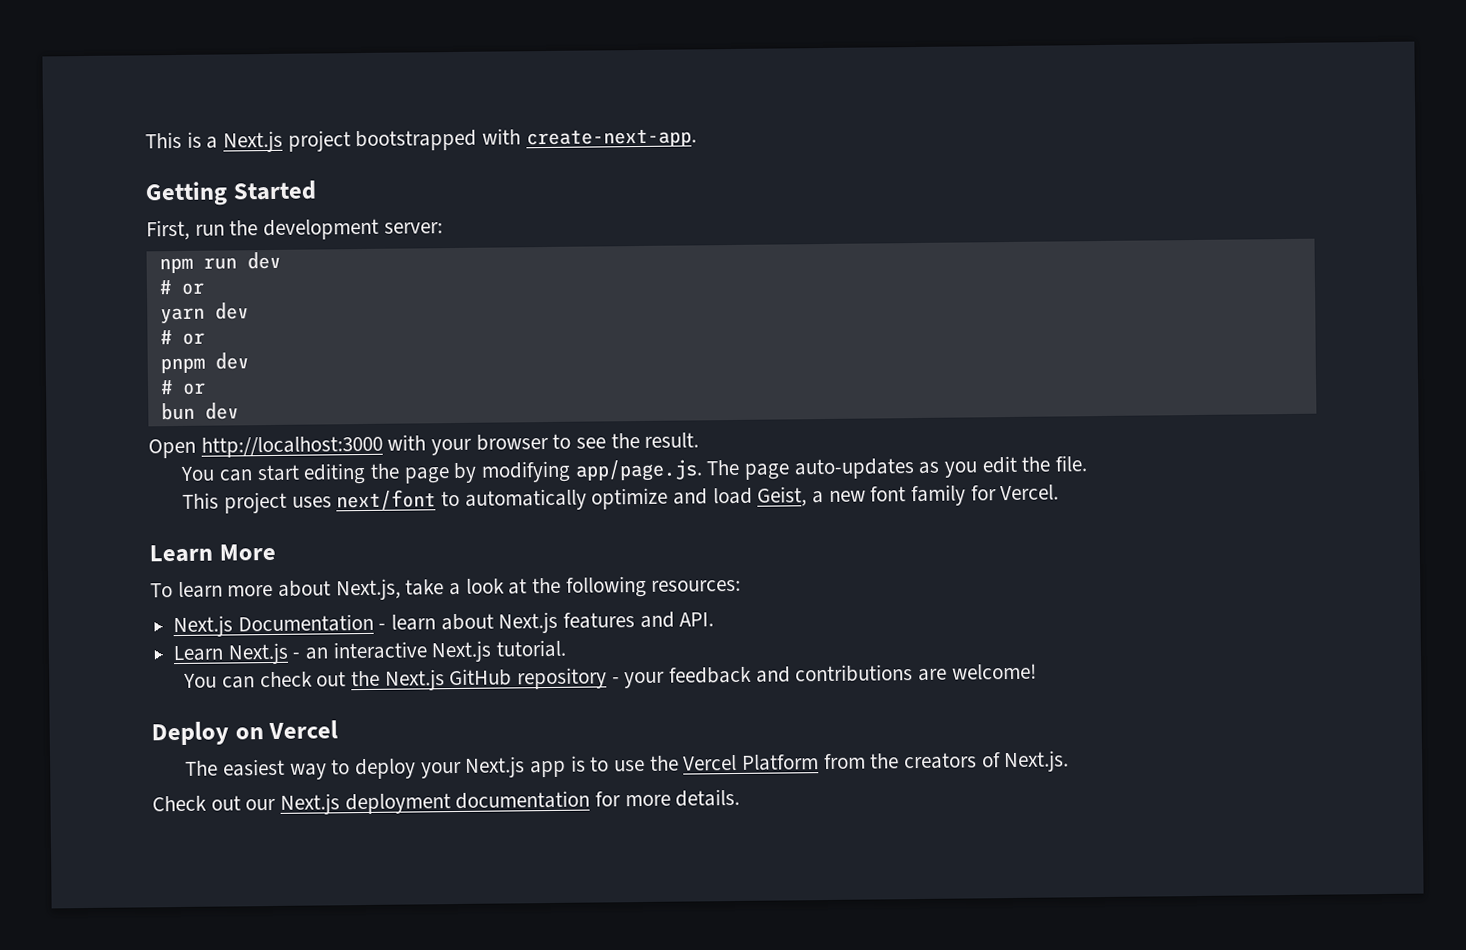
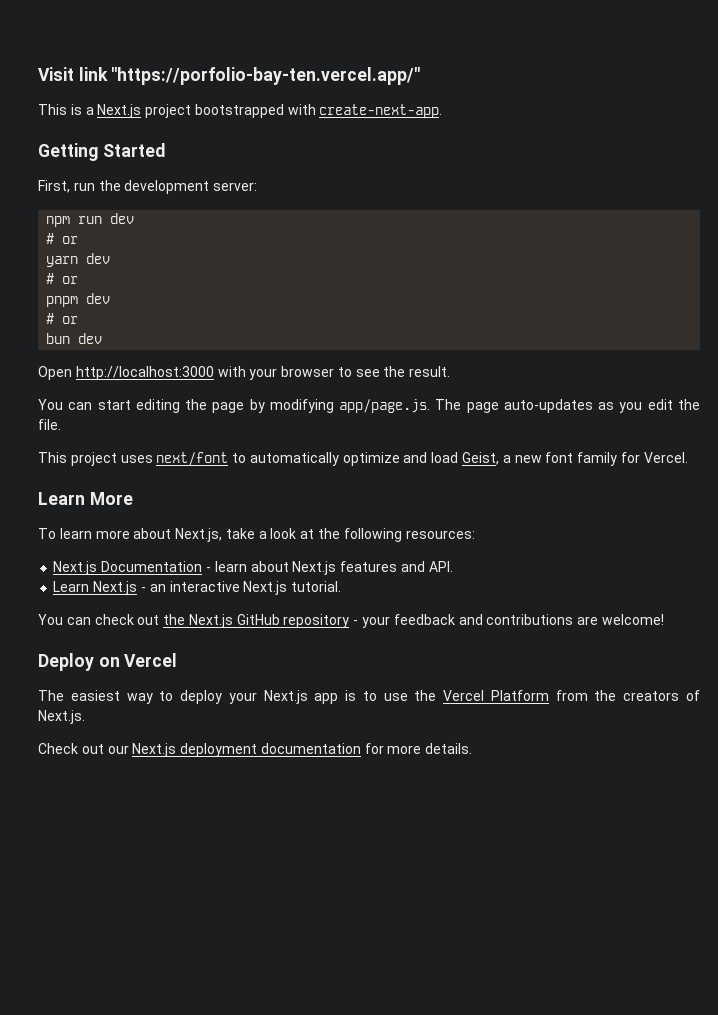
+ Visit link "https://porfolio-bay-ten.vercel.app/"

